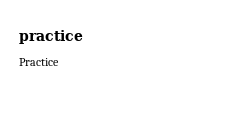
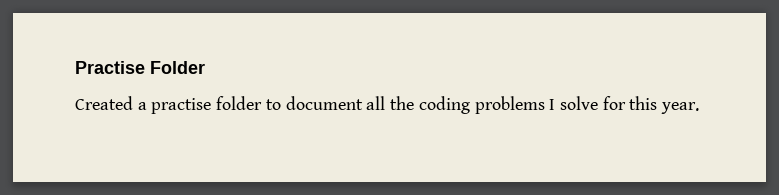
- practice
- Practice
+ Practise Folder
+ Created a practise folder to document all the coding problems I solve for this year.

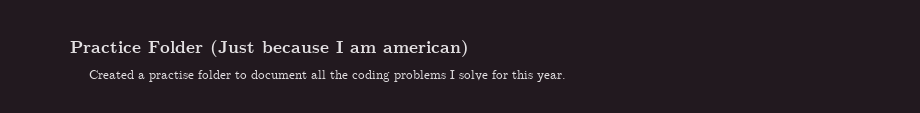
- Practise Folder
+ Practice Folder (Just because I am american)

